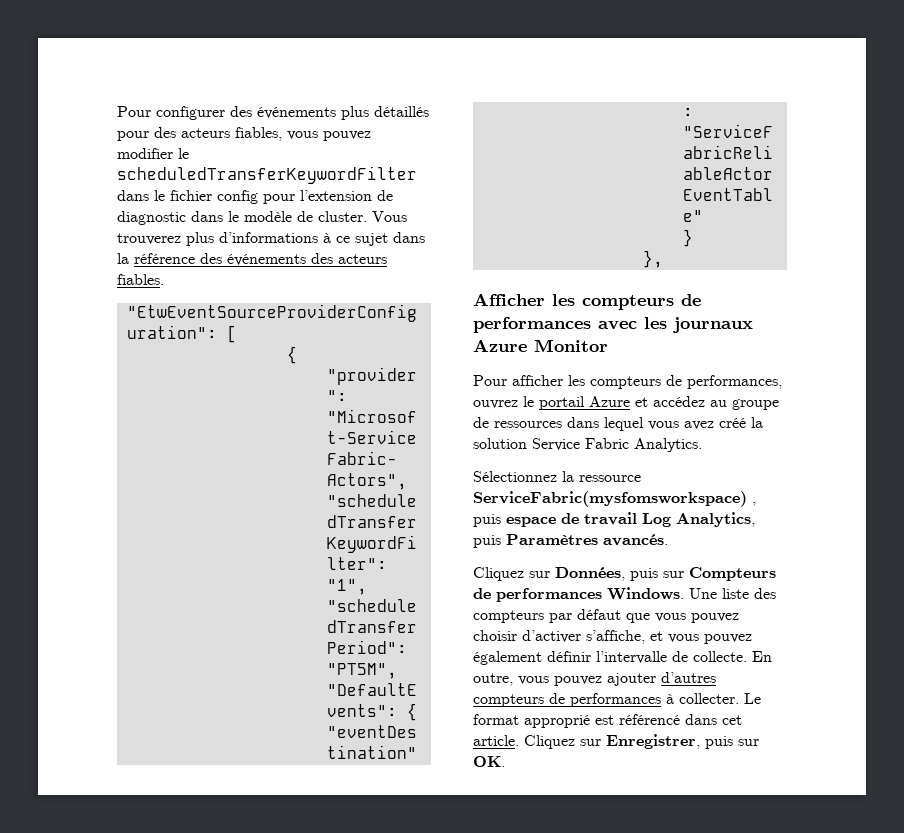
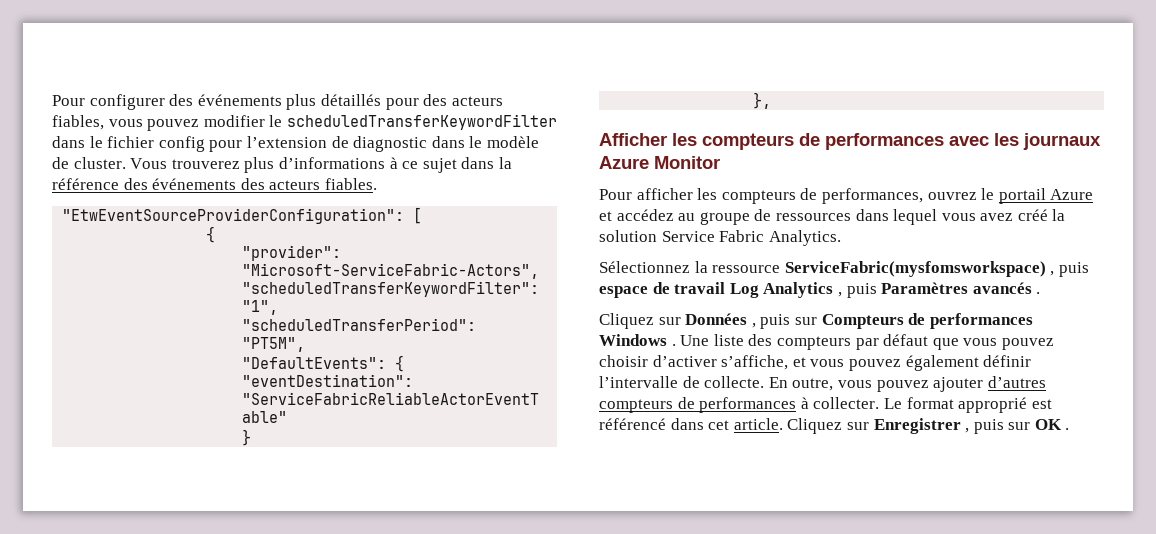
- Sélectionnez la ressource ServiceFabric(mysfomsworkspace) , puis espace de travail Log Analytics, puis Paramètres avancés.
- Cliquez sur Données, puis sur Compteurs de performances Windows.
+ Sélectionnez la ressource ServiceFabric(mysfomsworkspace) , puis espace de travail Log Analytics , puis Paramètres avancés .
+ Cliquez sur Données , puis sur Compteurs de performances Windows .
- Cliquez sur Enregistrer, puis sur OK.
+ Cliquez sur Enregistrer , puis sur OK .

